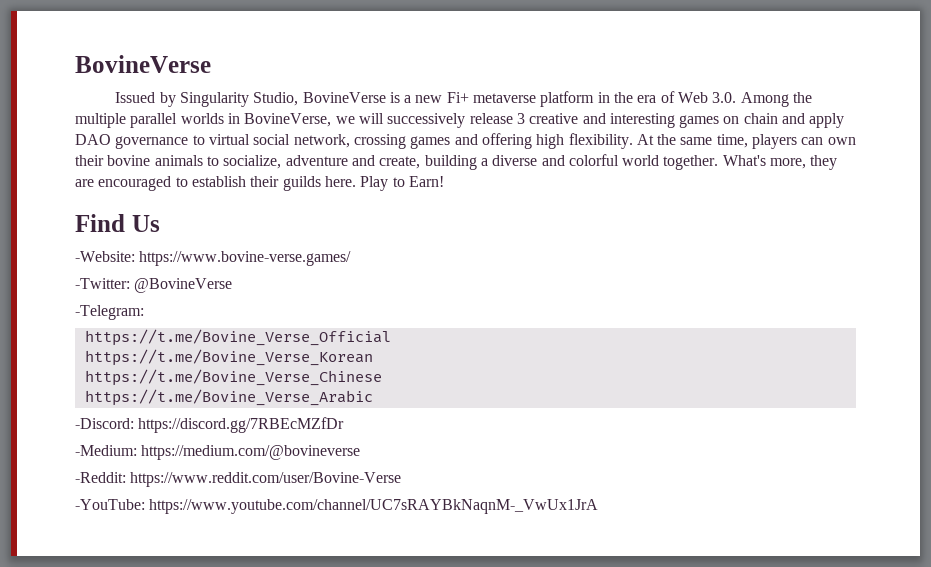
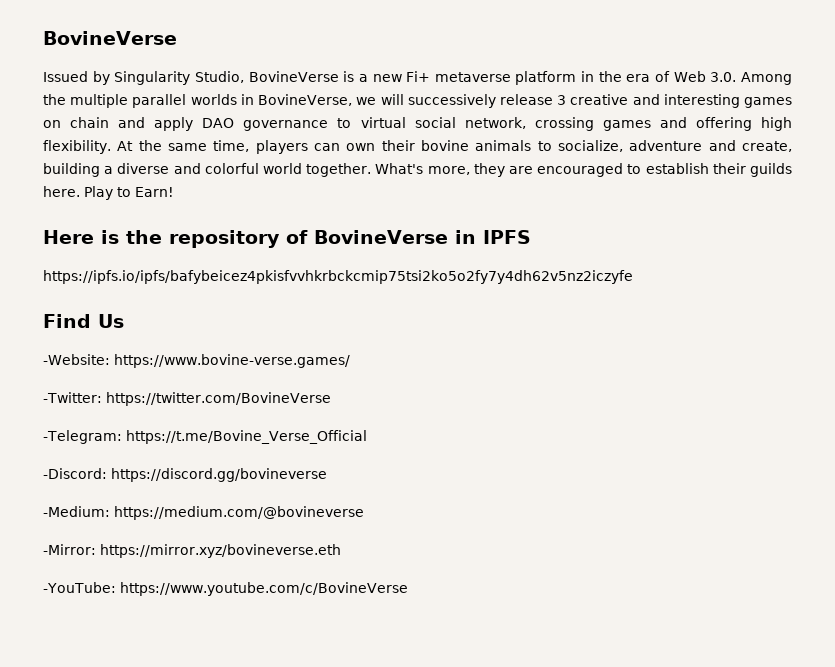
+ Here is the repository of BovineVerse in IPFS
+ https://ipfs.io/ipfs/bafybeicez4pkisfvvhkrbckcmip75tsi2ko5o2fy7y4dh62v5nz2iczyfe
- -Twitter: @BovineVerse
+ -Twitter: https://twitter.com/BovineVerse
- -Telegram:
- https://t.me/Bovine_Verse_Official
+ -Telegram: https://t.me/Bovine_Verse_Official
- https://t.me/Bovine_Verse_Korean
- https://t.me/Bovine_Verse_Chinese
- https://t.me/Bovine_Verse_Arabic
- -Discord: https://discord.gg/7RBEcMZfDr
+ -Discord: https://discord.gg/bovineverse
- -Reddit: https://www.reddit.com/user/Bovine-Verse
+ -Mirror: https://mirror.xyz/bovineverse.eth
- -YouTube: https://www.youtube.com/channel/UC7sRAYBkNaqnM-_VwUx1JrA
+ -YouTube: https://www.youtube.com/c/BovineVerse

